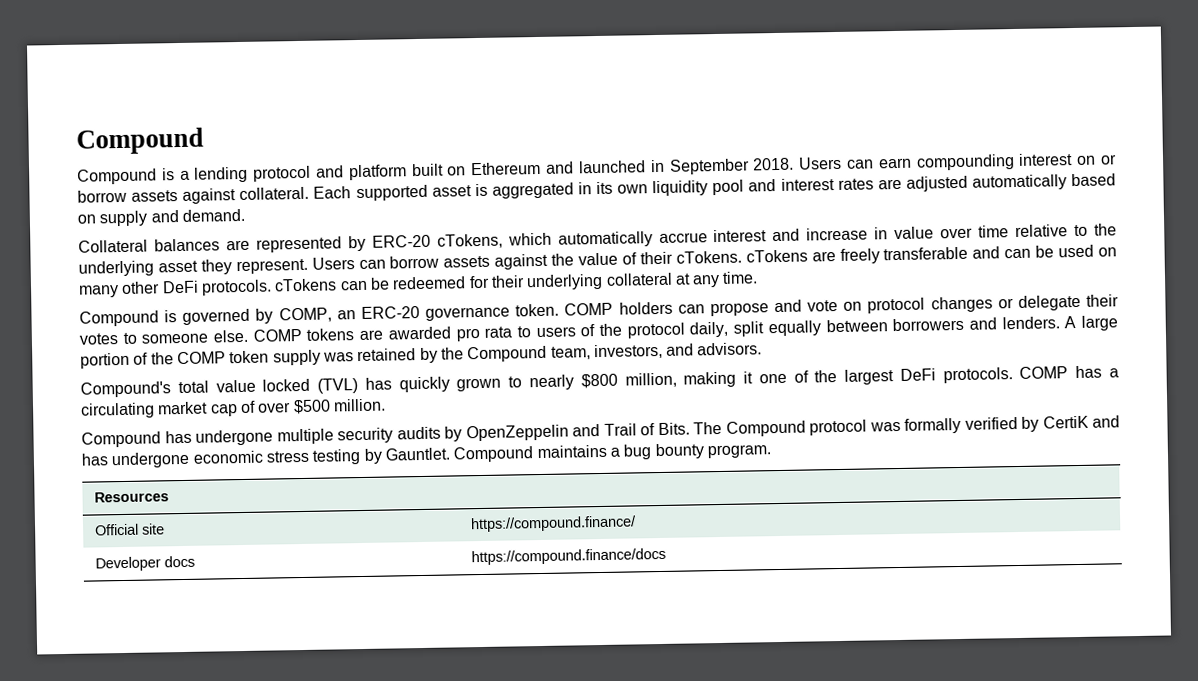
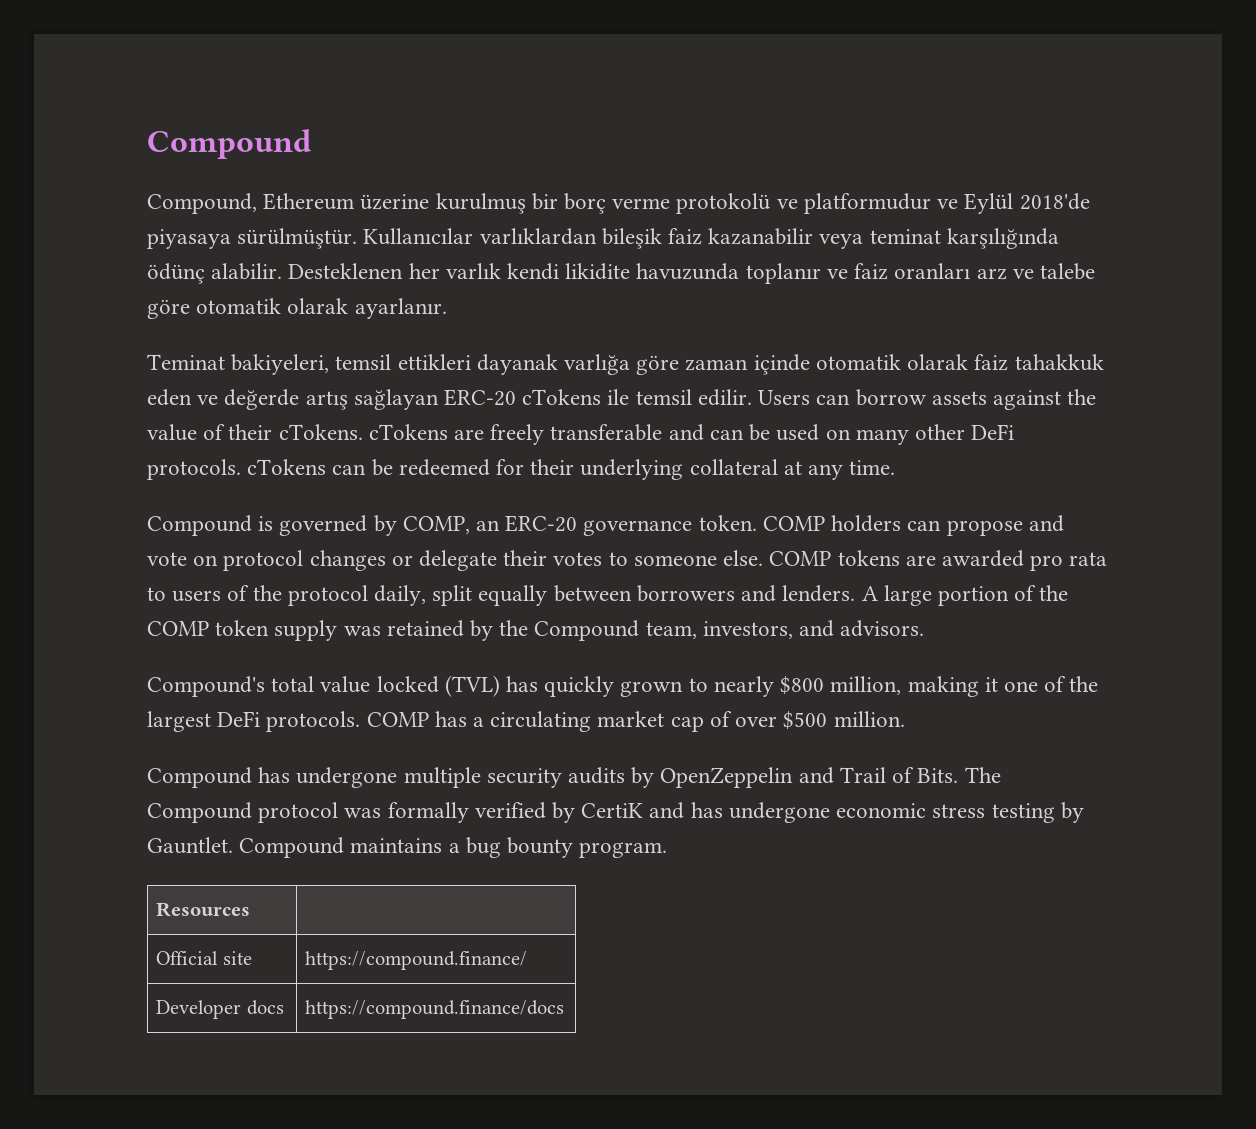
- Compound is a lending protocol and platform built on Ethereum and launched in September 2018. Users can earn compounding interest on or borrow assets against collateral. Each supported asset is aggregated in its own liquidity pool and interest rates are adjusted automatically based on supply and demand.
- Collateral balances are represented by ERC-20 cTokens, which automatically accrue interest and increase in value over time relative to the underlying asset they represent.
+ Compound, Ethereum üzerine kurulmuş bir borç verme protokolü ve platformudur ve Eylül 2018'de piyasaya sürülmüştür. Kullanıcılar varlıklardan bileşik faiz kazanabilir veya teminat karşılığında ödünç alabilir. Desteklenen her varlık kendi likidite havuzunda toplanır ve faiz oranları arz ve talebe göre otomatik olarak ayarlanır.
+ Teminat bakiyeleri, temsil ettikleri dayanak varlığa göre zaman içinde otomatik olarak faiz tahakkuk eden ve değerde artış sağlayan ERC-20 cTokens ile temsil edilir.

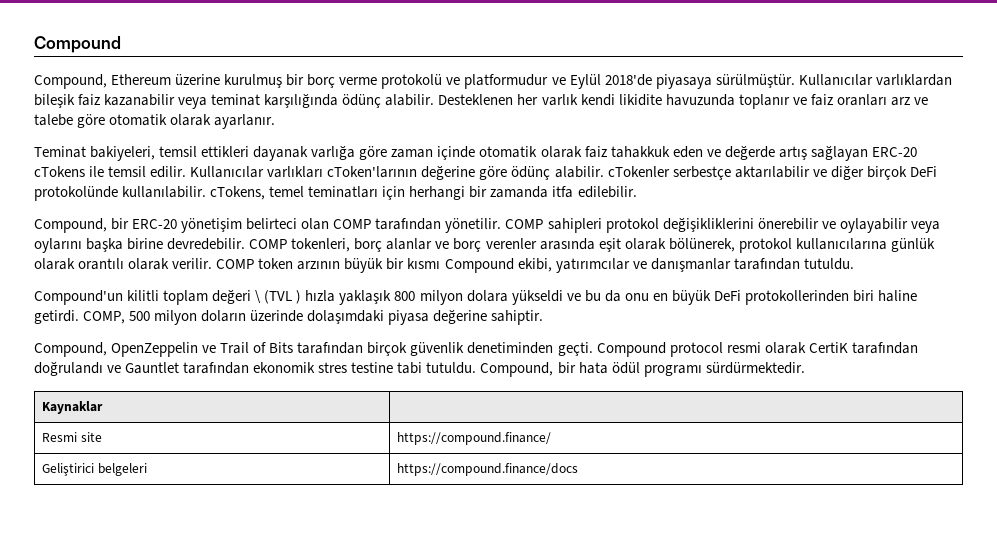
- Users can borrow assets against the value of their cTokens. cTokens are freely transferable and can be used on many other DeFi protocols. cTokens can be redeemed for their underlying collateral at any time.
- Compound is governed by COMP, an ERC-20 governance token. COMP holders can propose and vote on protocol changes or delegate their votes to someone else. COMP tokens are awarded pro rata to users of the protocol daily, split equally between borrowers and lenders. A large portion of the COMP token supply was retained by the Compound team, investors, and advisors.
- Compound's total value locked (TVL) has quickly grown to nearly $800 million, making it one of the largest DeFi protocols. COMP has a circulating market cap of over $500 million.
- Compound has undergone multiple security audits by OpenZeppelin and Trail of Bits. The Compound protocol was formally verified by CertiK and has undergone economic stress testing by Gauntlet. Compound maintains a bug bounty program.
- Resources |
- Official site | https://compound.finance/
+ Kullanıcılar varlıkları cToken'larının değerine göre ödünç alabilir. cTokenler serbestçe aktarılabilir ve diğer birçok DeFi protokolünde kullanılabilir. cTokens, temel teminatları için herhangi bir zamanda itfa edilebilir.
+ Compound, bir ERC-20 yönetişim belirteci olan COMP tarafından yönetilir. COMP sahipleri protokol değişikliklerini önerebilir ve oylayabilir veya oylarını başka birine devredebilir. COMP tokenleri, borç alanlar ve borç verenler arasında eşit olarak bölünerek, protokol kullanıcılarına günlük olarak orantılı olarak verilir. COMP token arzının büyük bir kısmı Compound ekibi, yatırımcılar ve danışmanlar tarafından tutuldu.
+ Compound'un kilitli toplam değeri \ (TVL ) hızla yaklaşık 800 milyon dolara yükseldi ve bu da onu en büyük DeFi protokollerinden biri haline getirdi. COMP, 500 milyon doların üzerinde dolaşımdaki piyasa değerine sahiptir.
+ Compound, OpenZeppelin ve Trail of Bits tarafından birçok güvenlik denetiminden geçti. Compound protocol resmi olarak CertiK tarafından doğrulandı ve Gauntlet tarafından ekonomik stres testine tabi tutuldu. Compound, bir hata ödül programı sürdürmektedir.
+ Kaynaklar |
+ Resmi site | https://compound.finance/
- Developer docs | https://compound.finance/docs
+ Geliştirici belgeleri | https://compound.finance/docs

